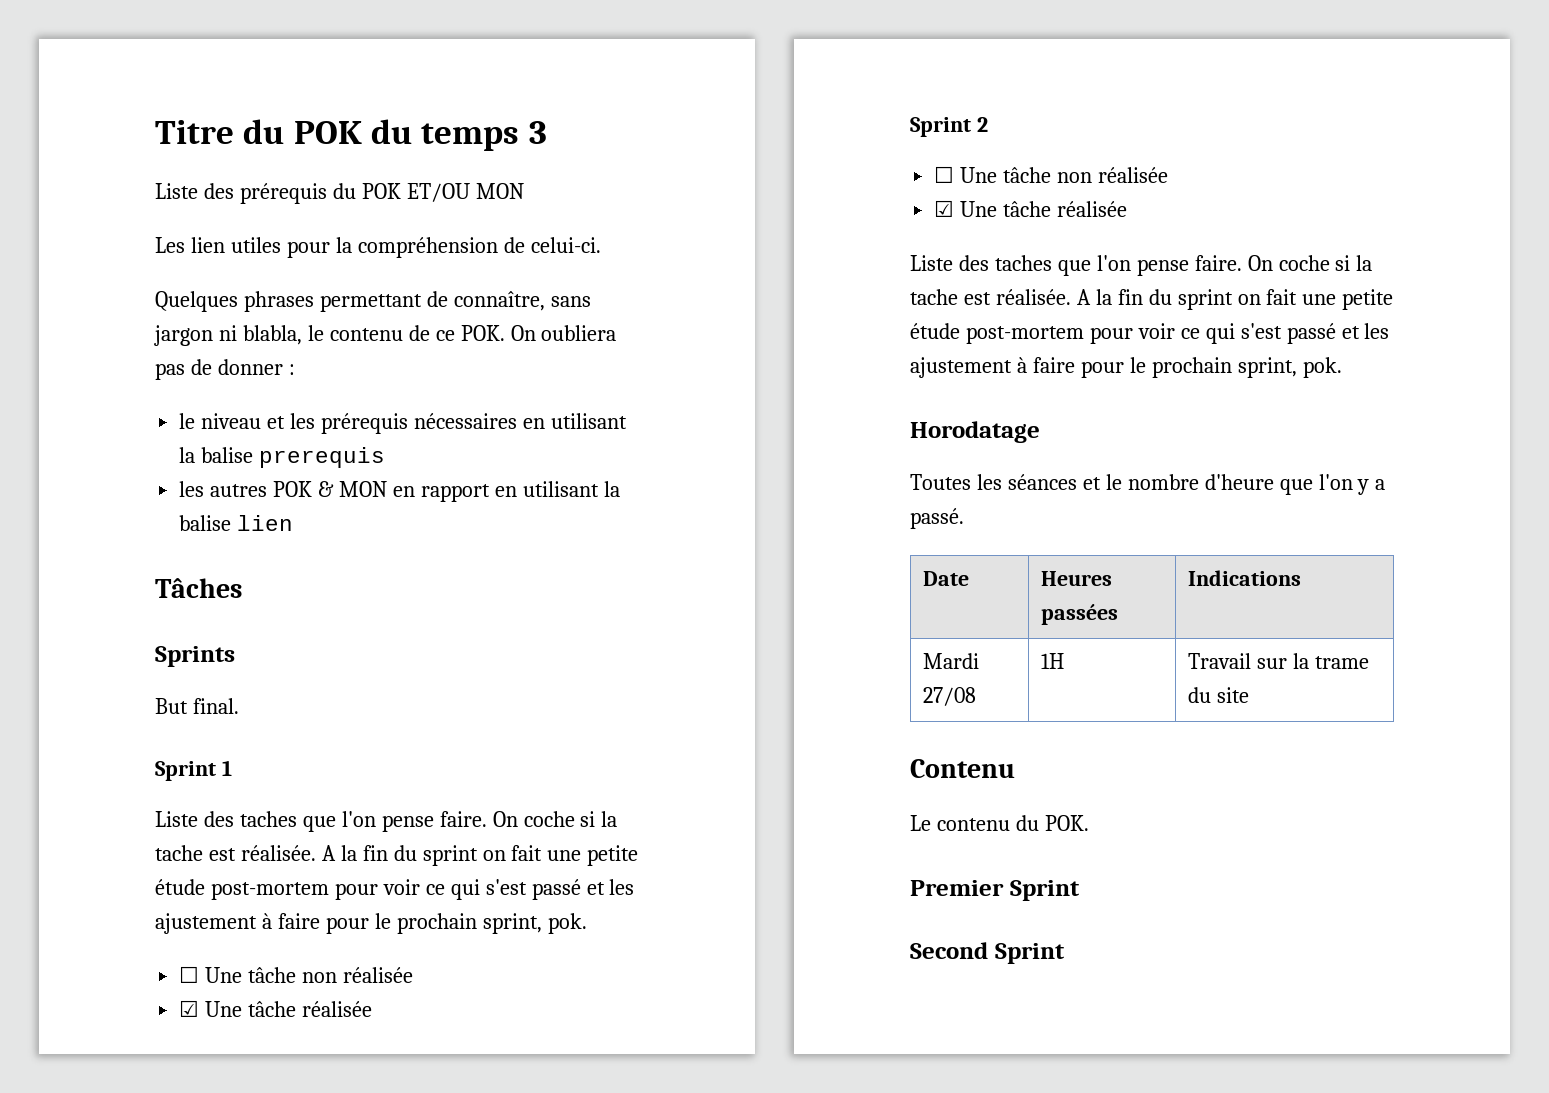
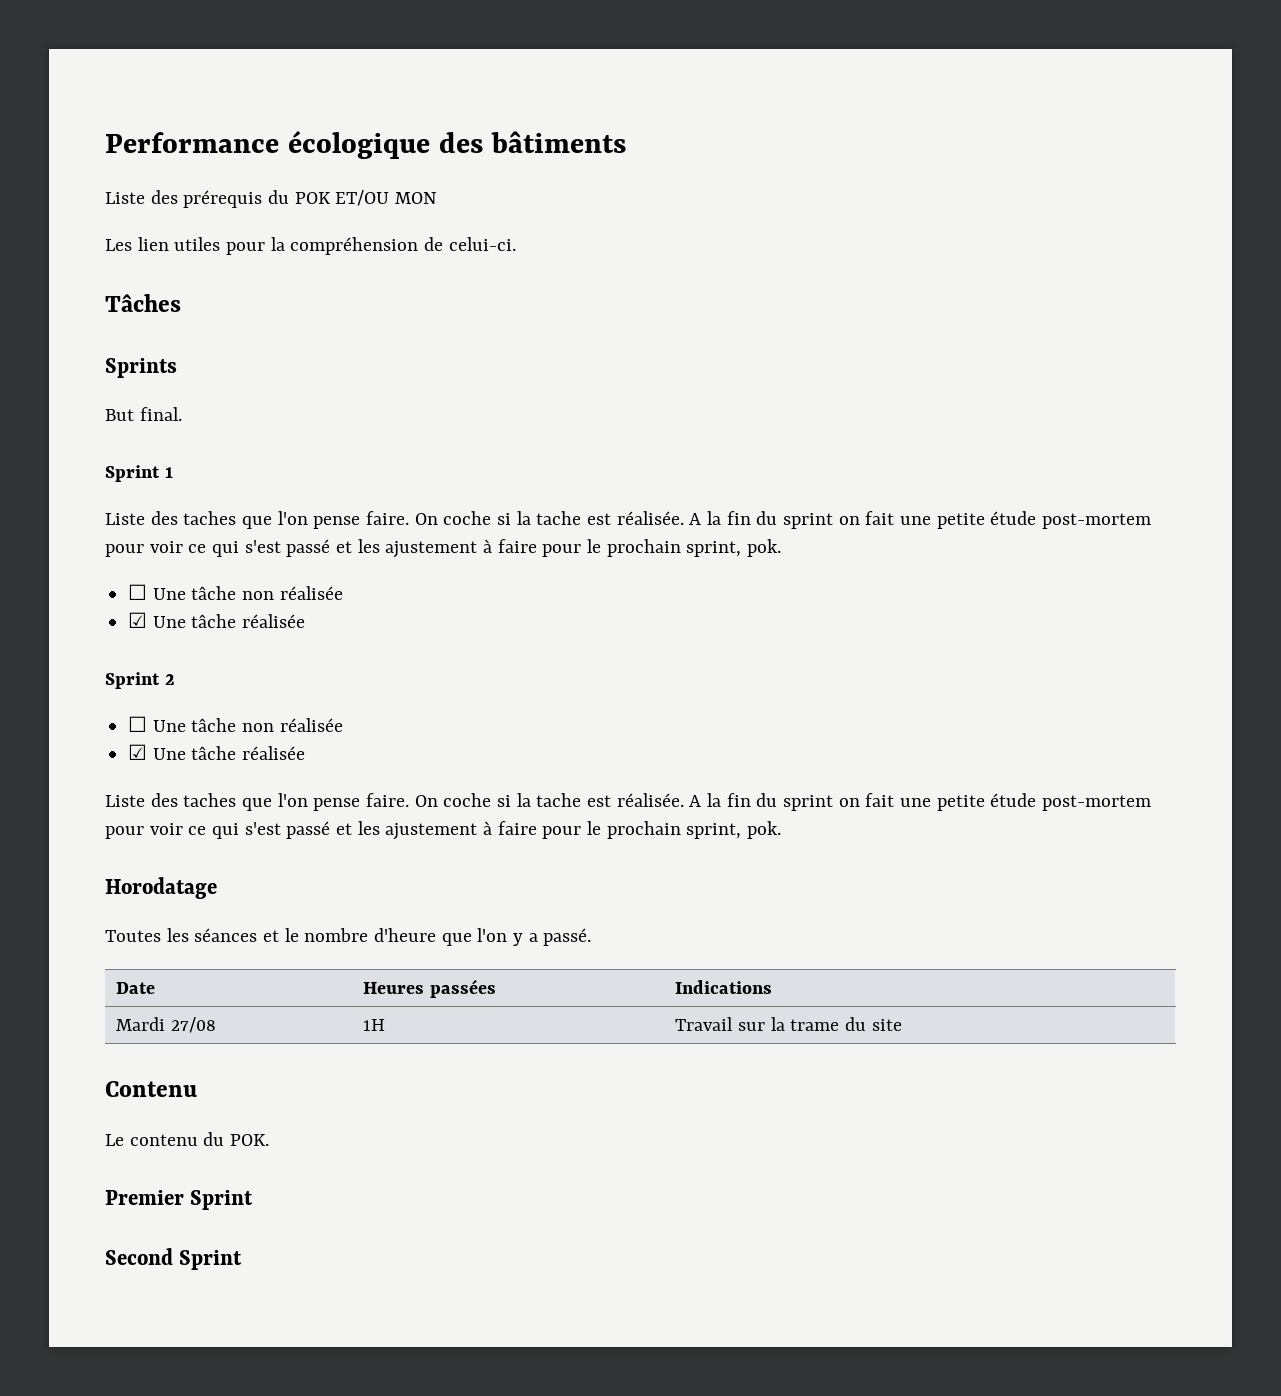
- Titre du POK du temps 3
+ Performance écologique des bâtiments
- Quelques phrases permettant de connaître, sans jargon ni blabla, le contenu de ce POK. On oubliera pas de donner :
- le niveau et les prérequis nécessaires en utilisant la balise prerequis
- les autres POK & MON en rapport en utilisant la balise lien

